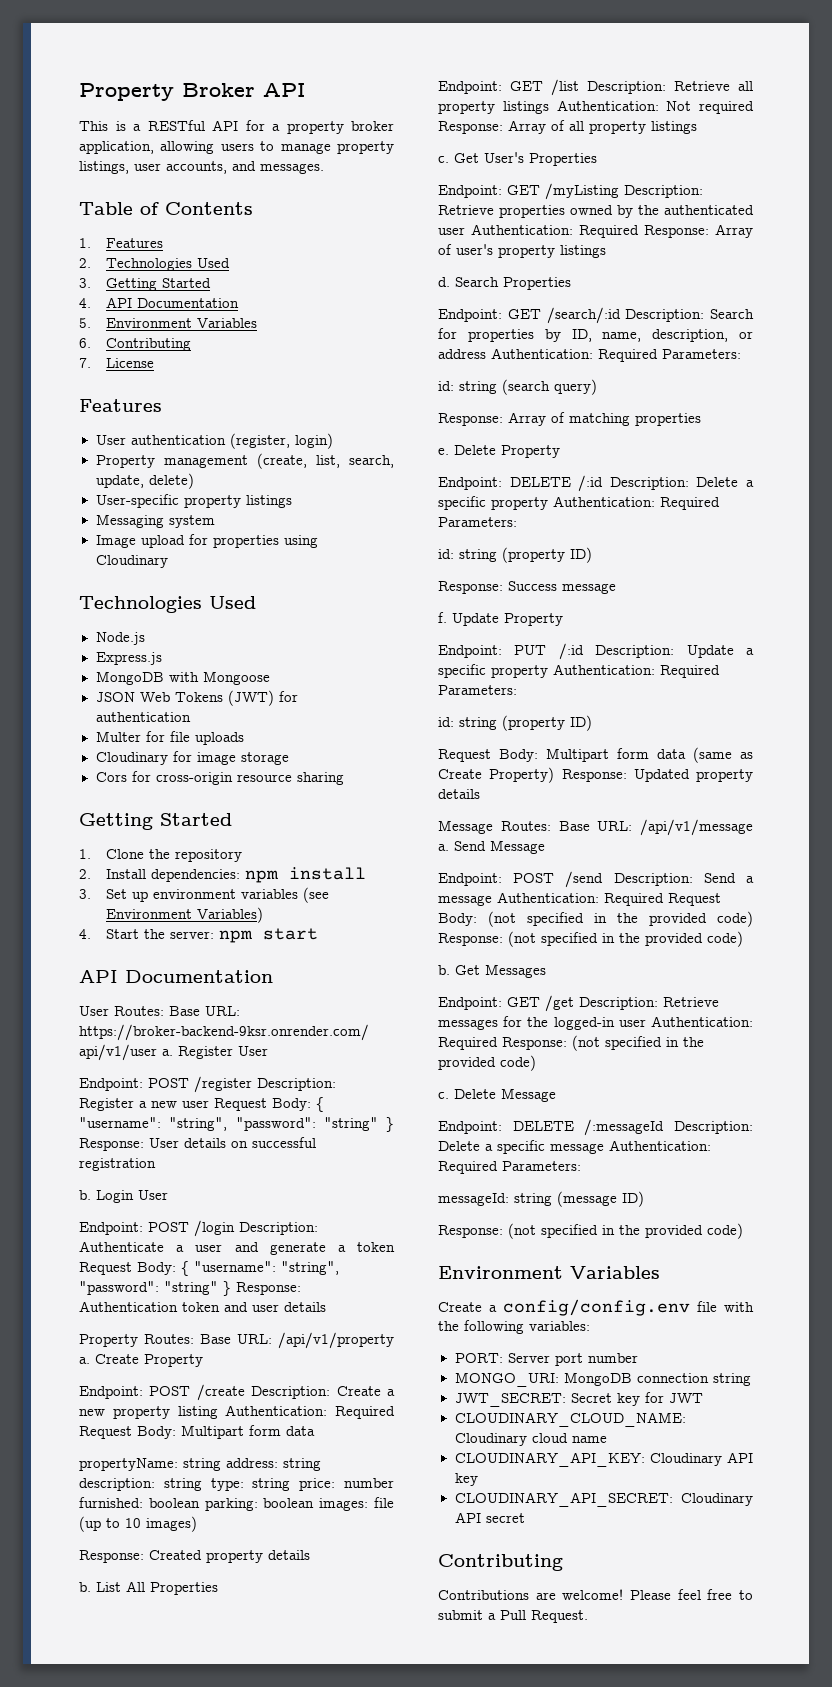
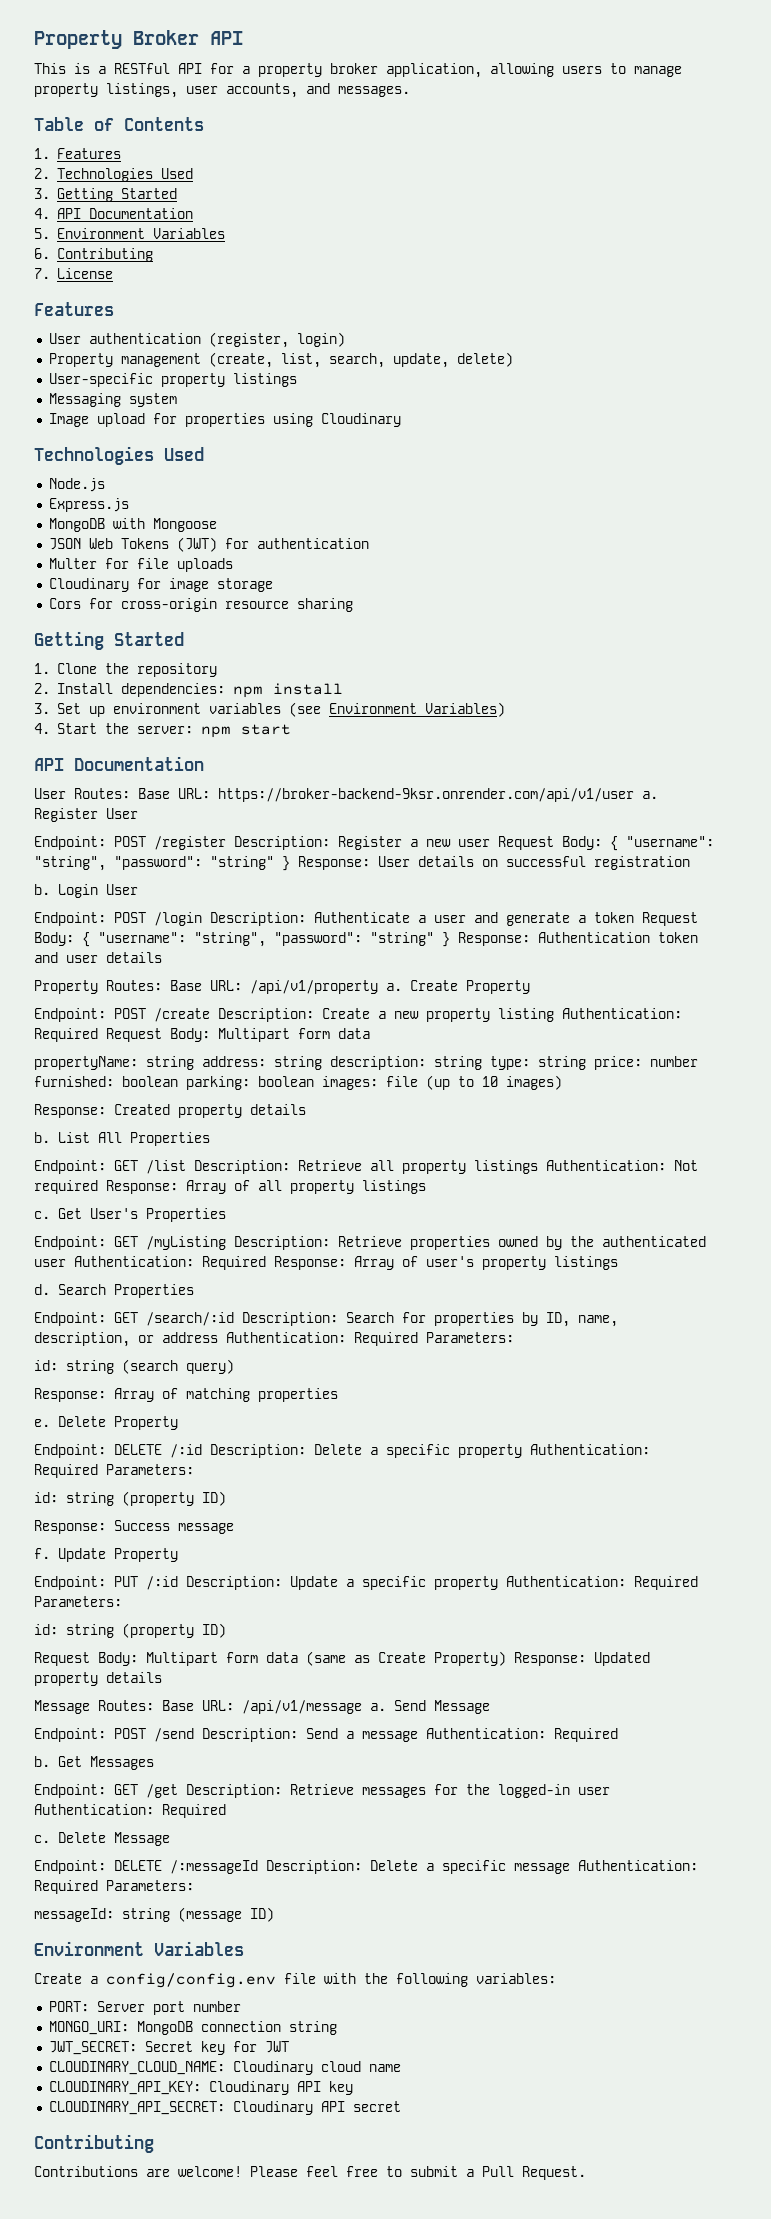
- Endpoint: POST /send Description: Send a message Authentication: Required Request Body: (not specified in the provided code) Response: (not specified in the provided code)
+ Endpoint: POST /send Description: Send a message Authentication: Required
- Endpoint: GET /get Description: Retrieve messages for the logged-in user Authentication: Required Response: (not specified in the provided code)
+ Endpoint: GET /get Description: Retrieve messages for the logged-in user Authentication: Required
  messageId: string (message ID)
- Response: (not specified in the provided code)

